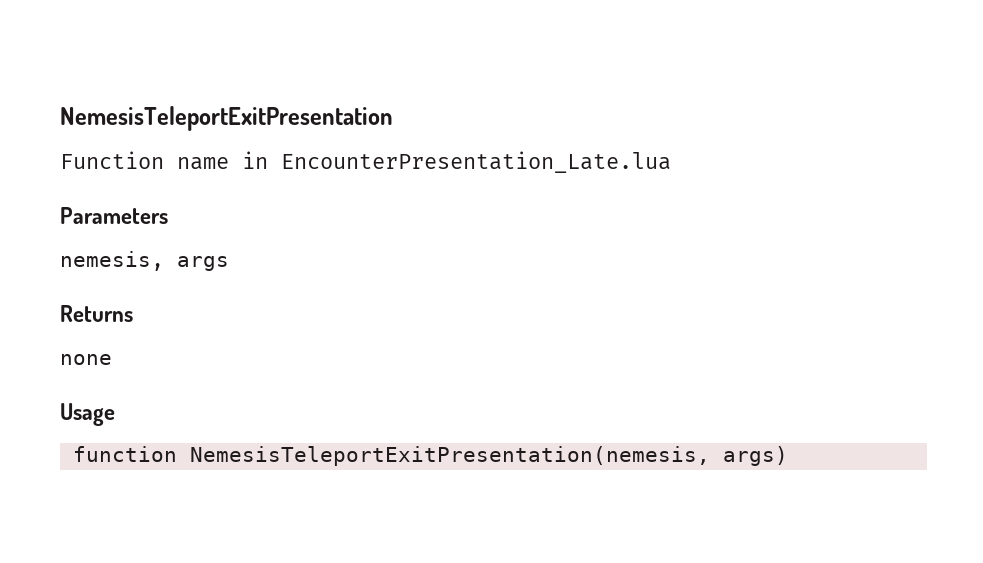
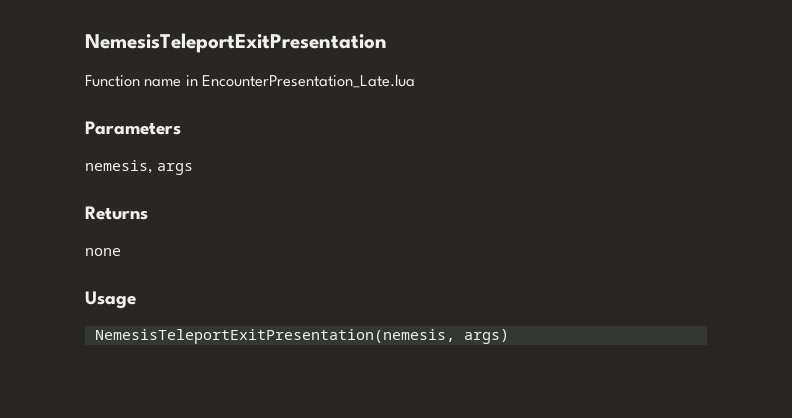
- function NemesisTeleportExitPresentation(nemesis, args)
+ NemesisTeleportExitPresentation(nemesis, args)

